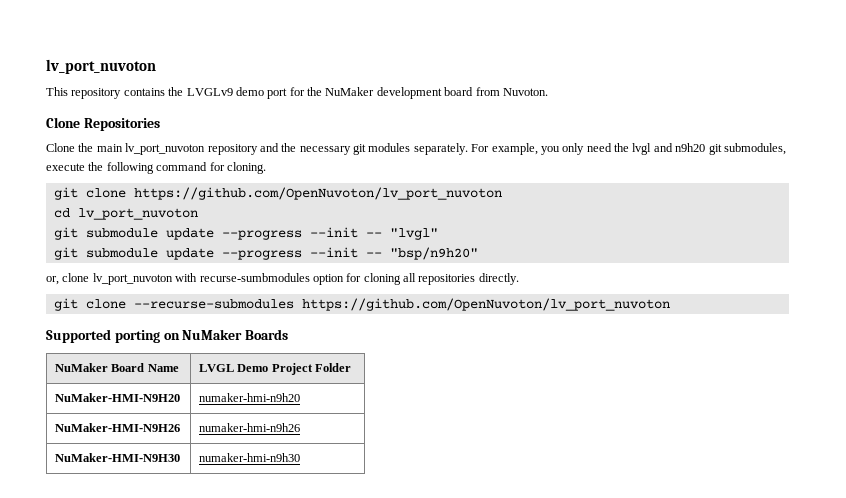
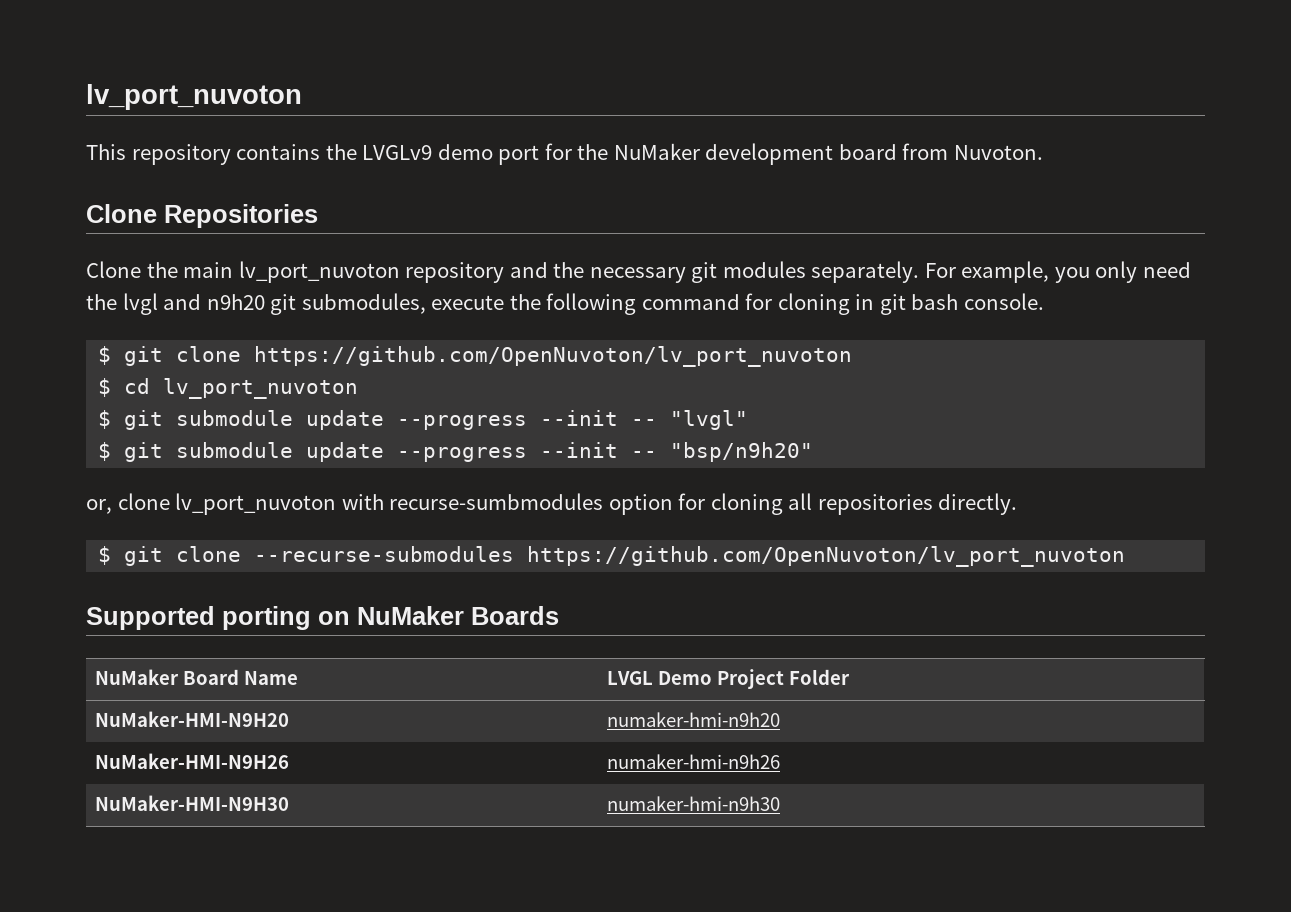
- For example, you only need the lvgl and n9h20 git submodules, execute the following command for cloning.
- git clone https://github.com/OpenNuvoton/lv_port_nuvoton
+ For example, you only need the lvgl and n9h20 git submodules, execute the following command for cloning in git bash console.
+ $ git clone https://github.com/OpenNuvoton/lv_port_nuvoton
- cd lv_port_nuvoton
+ $ cd lv_port_nuvoton
- git submodule update --progress --init -- "lvgl"
+ $ git submodule update --progress --init -- "lvgl"
- git submodule update --progress --init -- "bsp/n9h20"
+ $ git submodule update --progress --init -- "bsp/n9h20"
- git clone --recurse-submodules https://github.com/OpenNuvoton/lv_port_nuvoton
+ $ git clone --recurse-submodules https://github.com/OpenNuvoton/lv_port_nuvoton

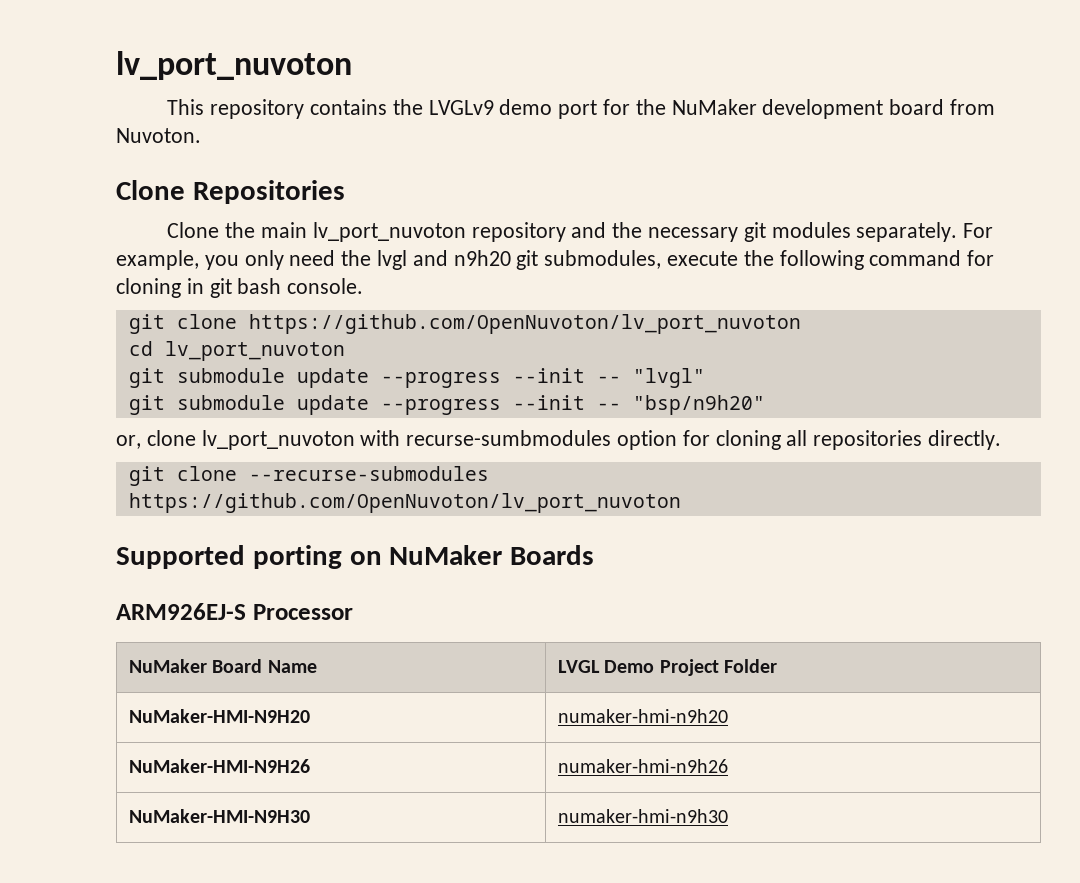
- $ git clone https://github.com/OpenNuvoton/lv_port_nuvoton
+ git clone https://github.com/OpenNuvoton/lv_port_nuvoton
- $ cd lv_port_nuvoton
+ cd lv_port_nuvoton
- $ git submodule update --progress --init -- "lvgl"
+ git submodule update --progress --init -- "lvgl"
- $ git submodule update --progress --init -- "bsp/n9h20"
+ git submodule update --progress --init -- "bsp/n9h20"
- $ git clone --recurse-submodules https://github.com/OpenNuvoton/lv_port_nuvoton
+ git clone --recurse-submodules https://github.com/OpenNuvoton/lv_port_nuvoton
+ ARM926EJ-S Processor

